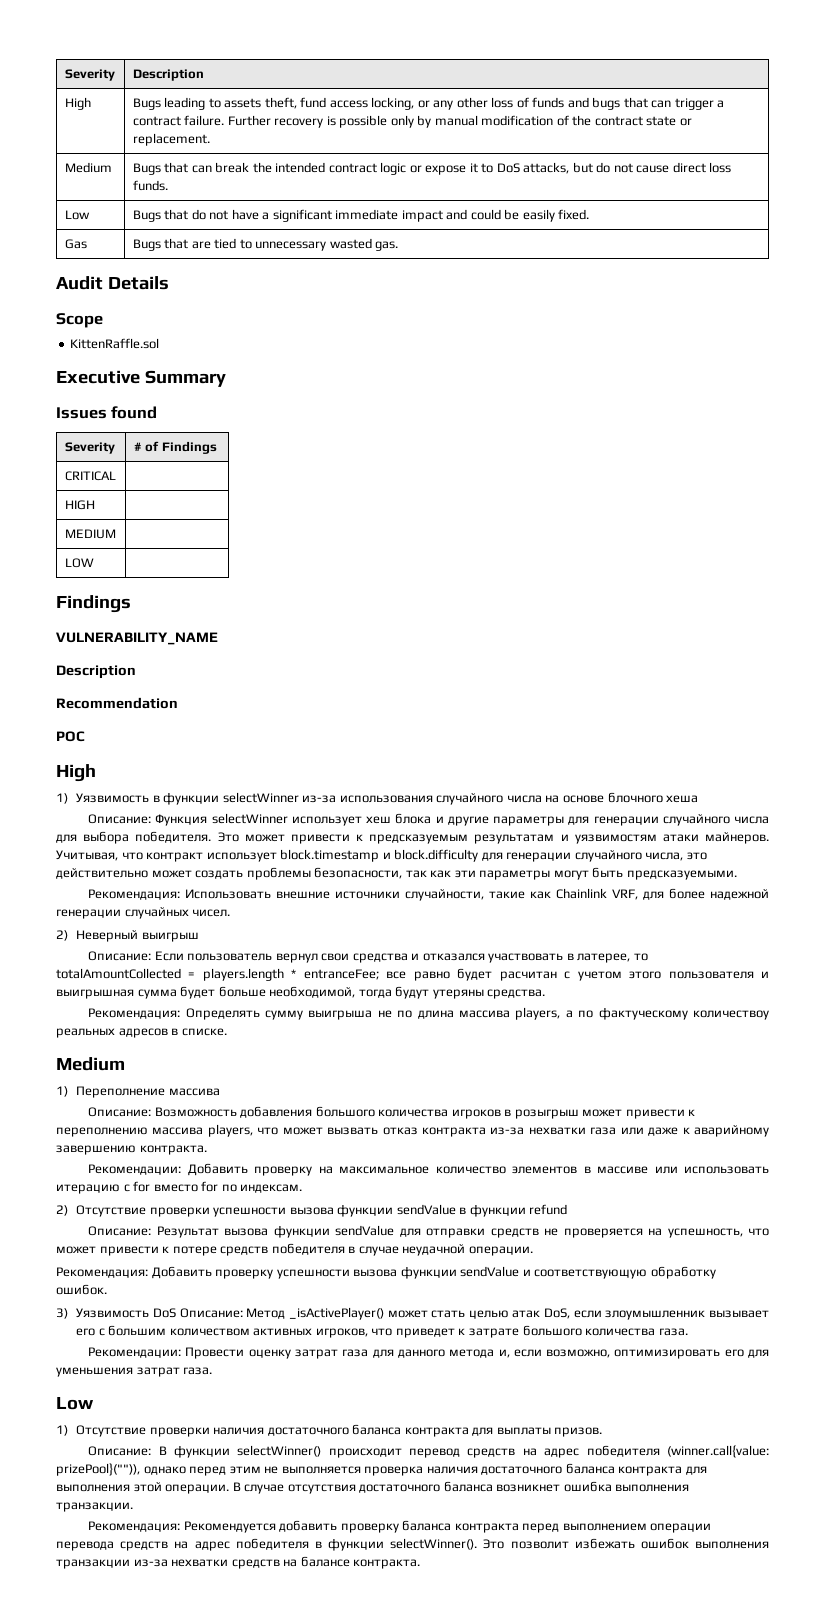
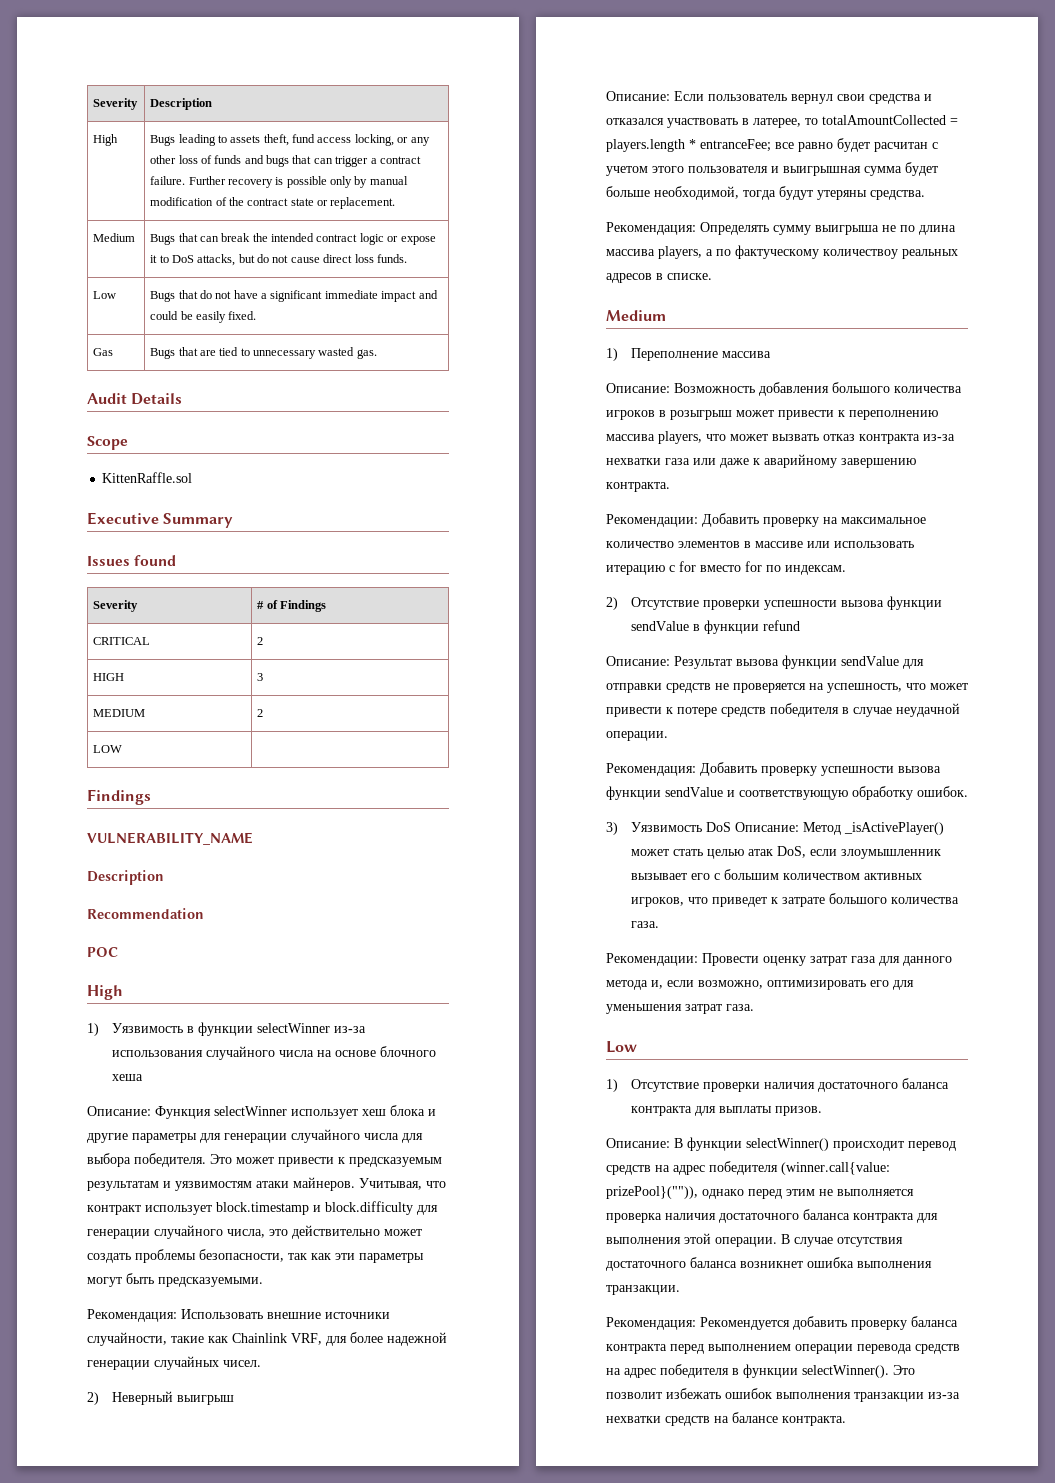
- CRITICAL |
+ CRITICAL | 2
- HIGH |
+ HIGH | 3
- MEDIUM |
+ MEDIUM | 2

